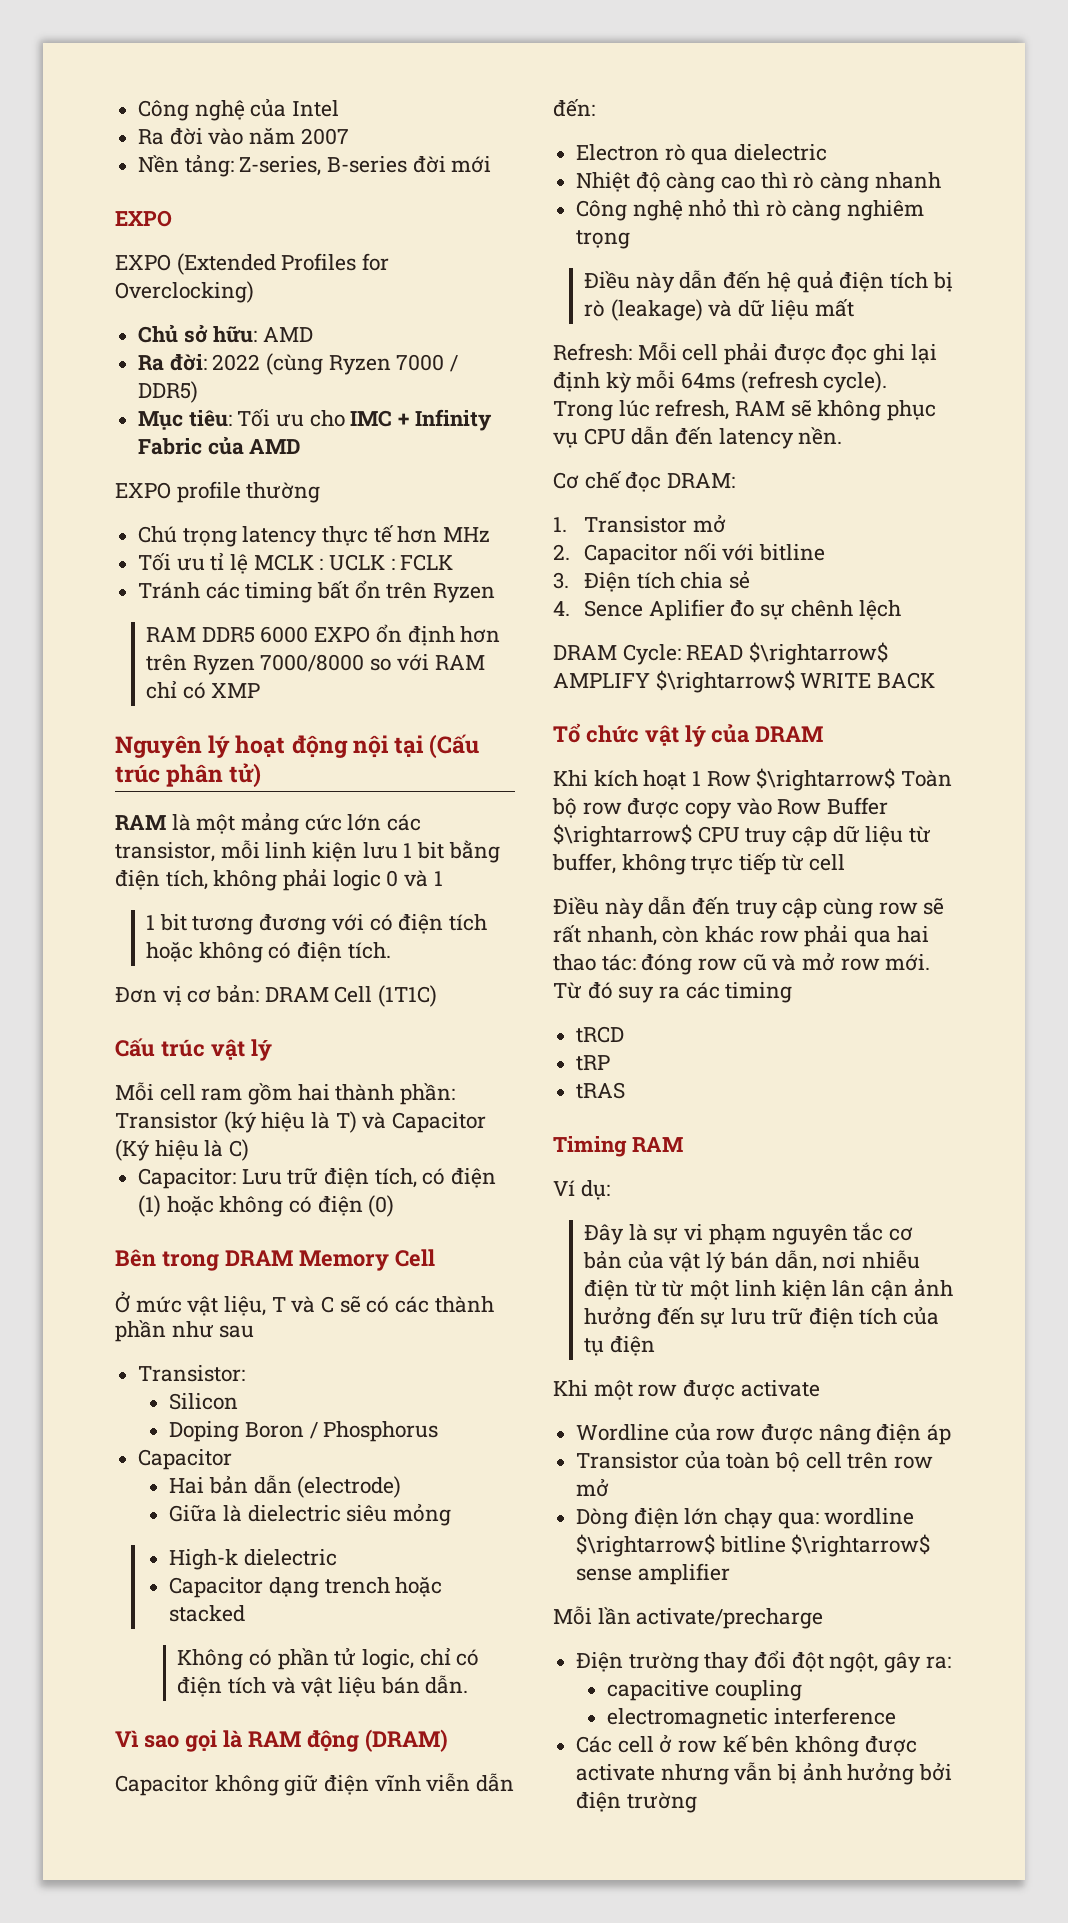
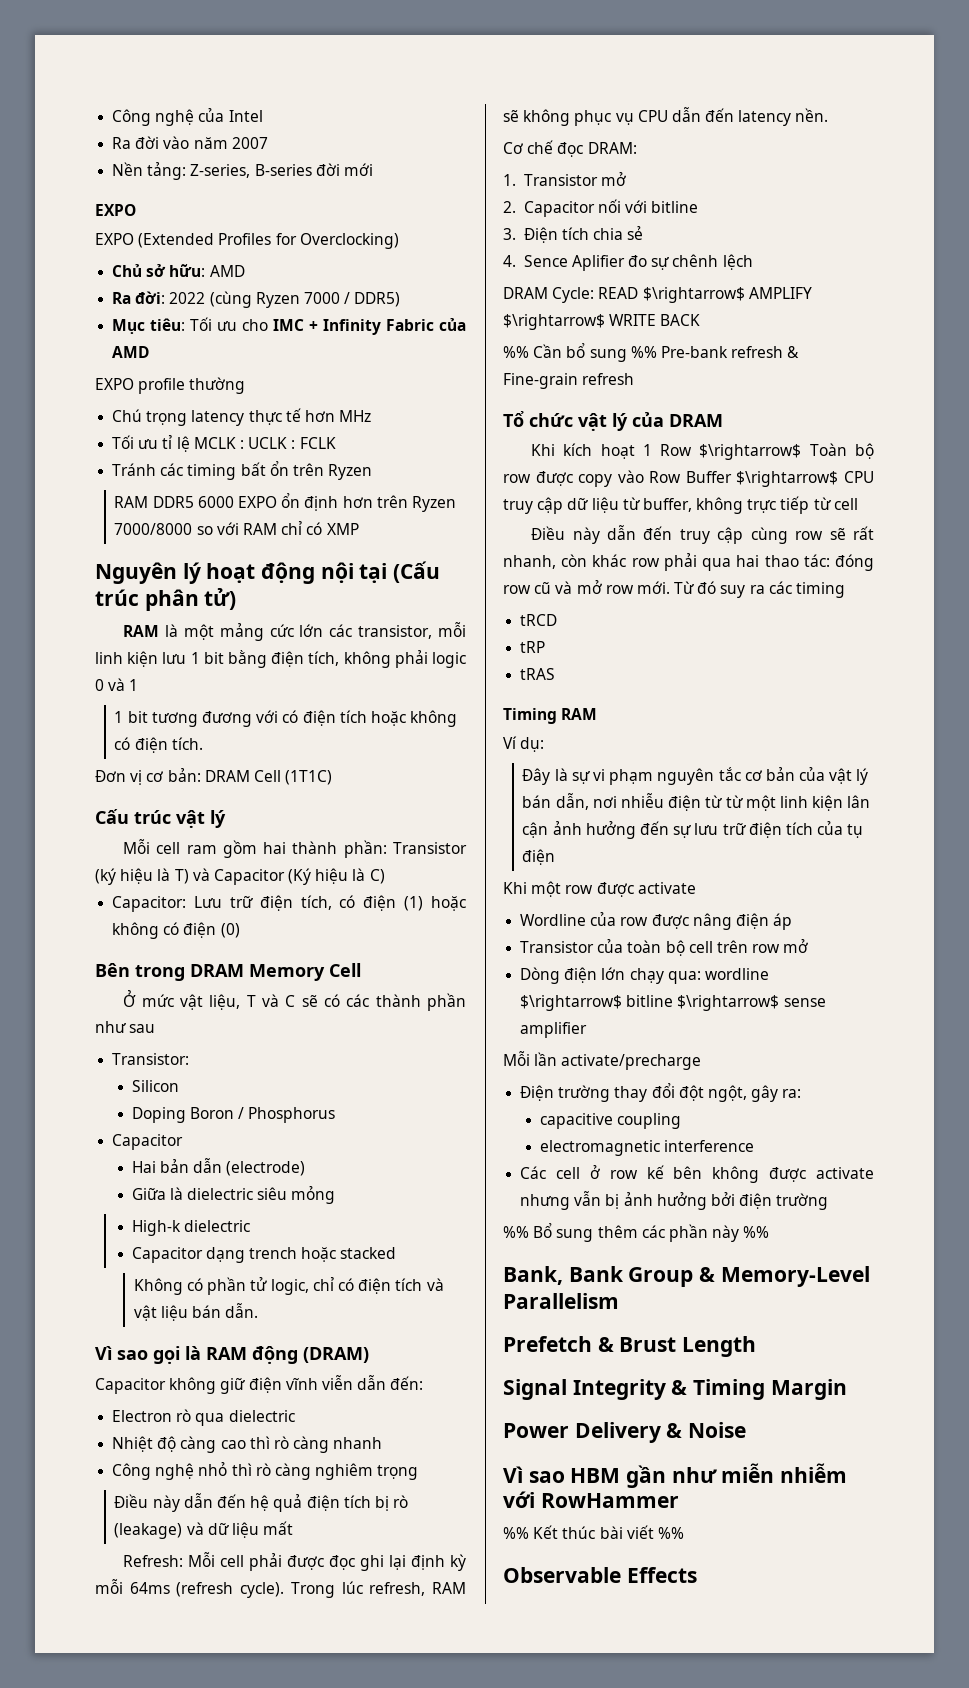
+ %% Cần bổ sung %% Pre-bank refresh & Fine-grain refresh
+ %% Bổ sung thêm các phần này %%
+ Bank, Bank Group & Memory-Level Parallelism
+ Prefetch & Brust Length
+ Signal Integrity & Timing Margin
+ Power Delivery & Noise
+ Vì sao HBM gần như miễn nhiễm với RowHammer
+ %% Kết thúc bài viết %%
+ Observable Effects

